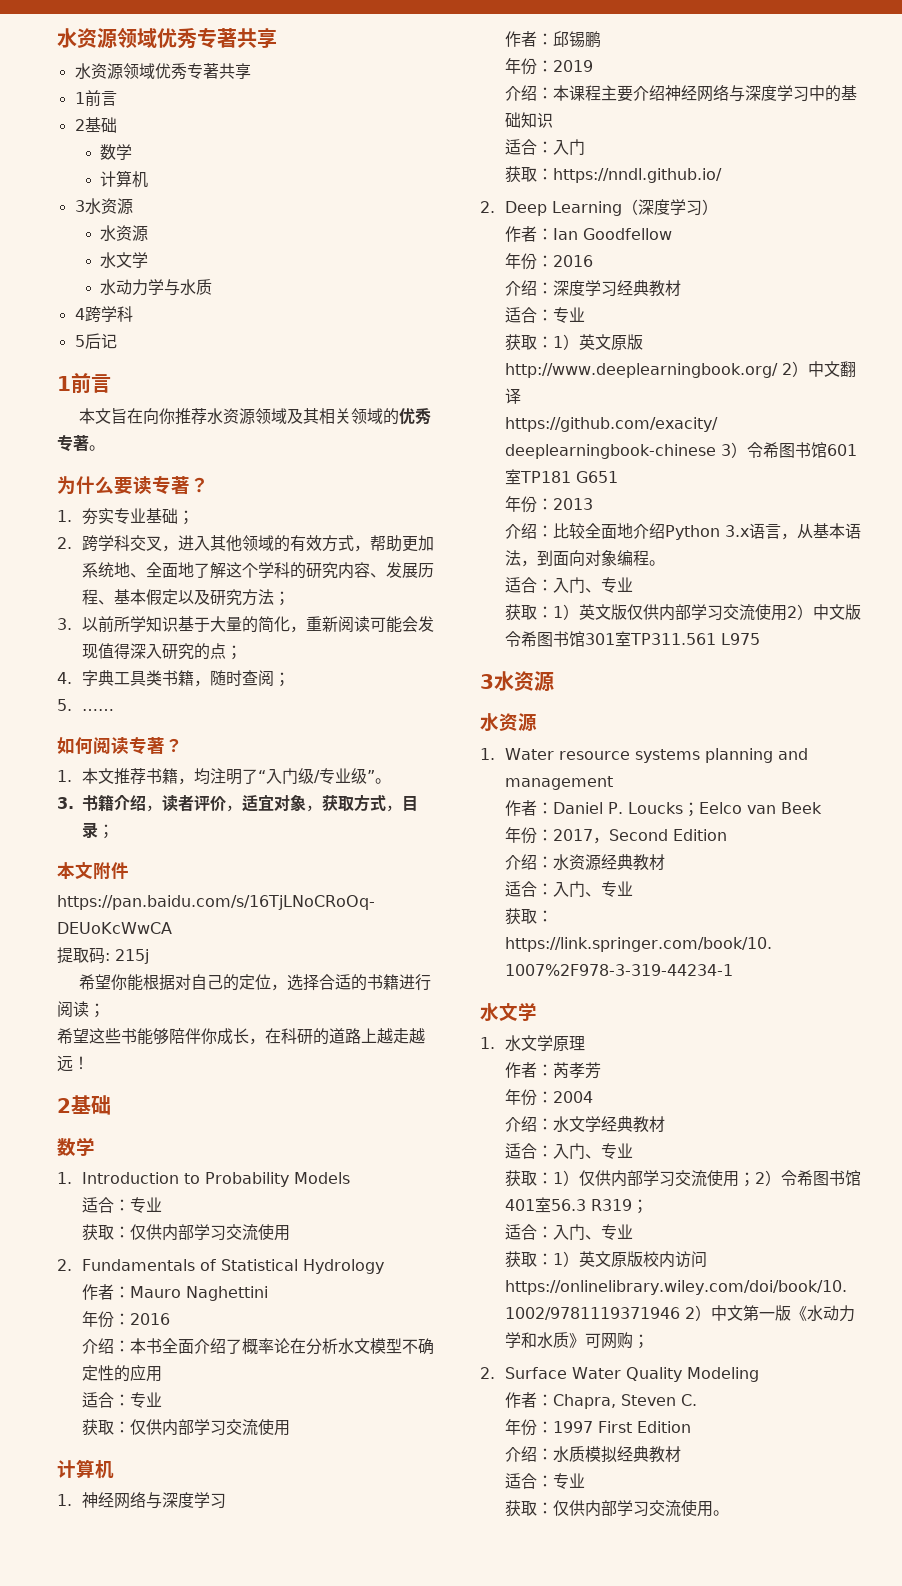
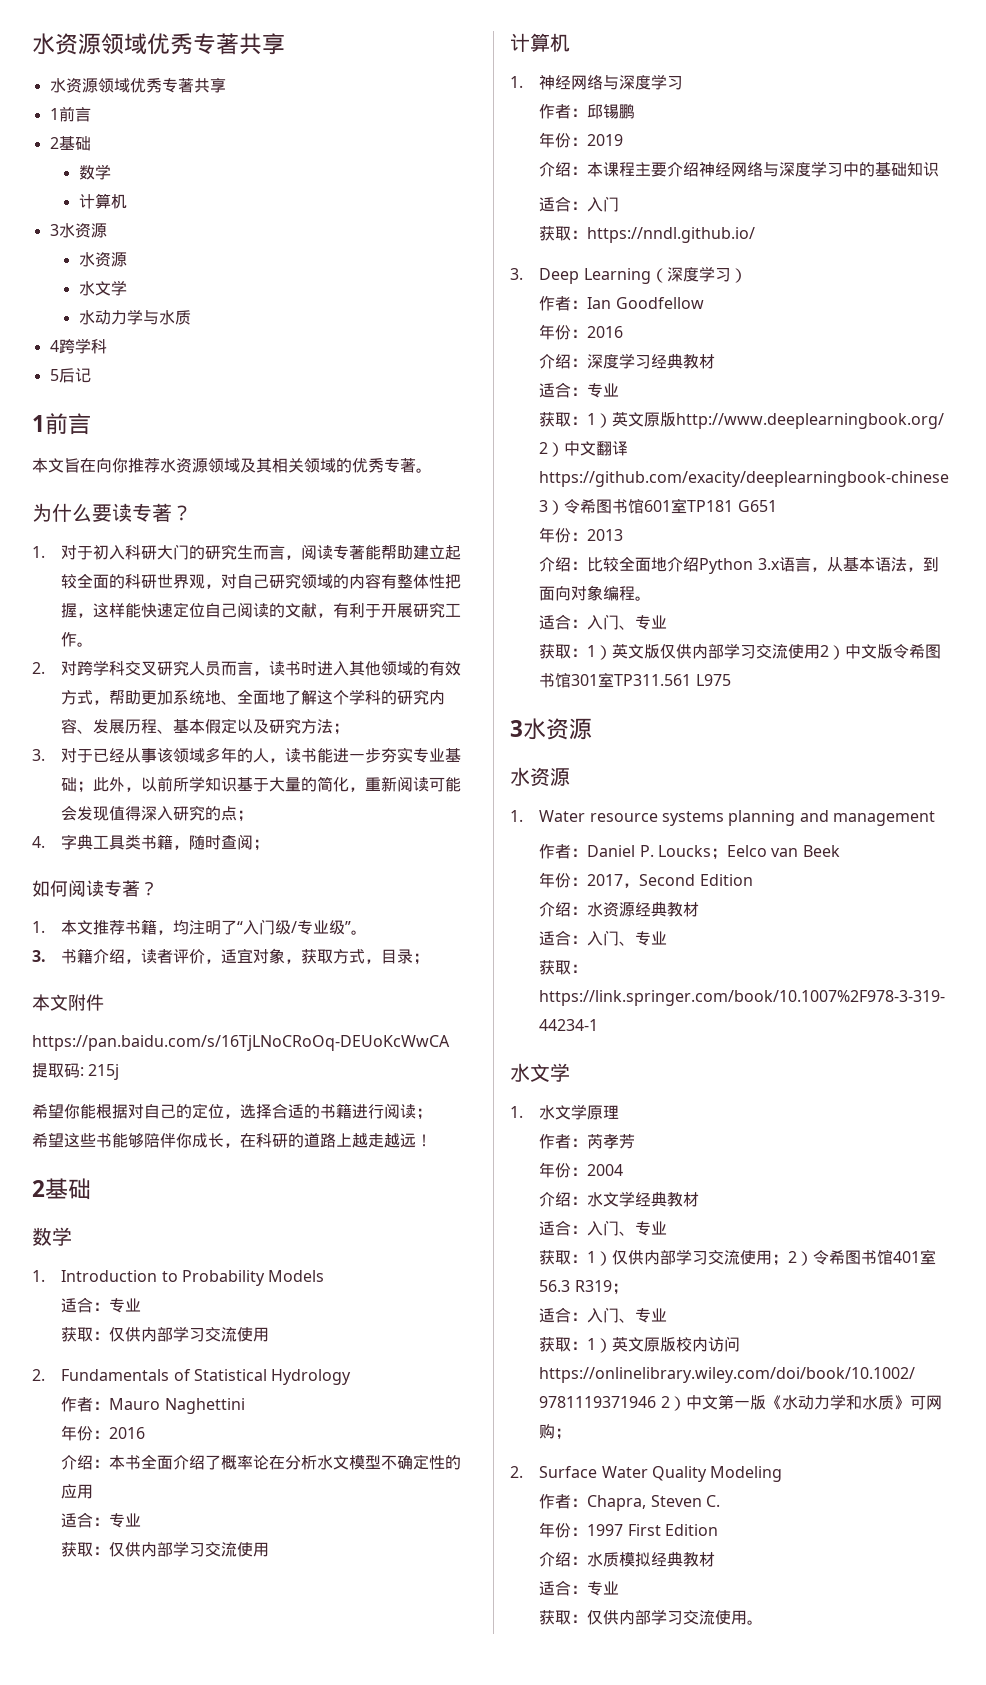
- 1.夯实专业基础；
- 2.跨学科交叉，进入其他领域的有效方式，帮助更加系统地、全面地了解这个学科的研究内容、发展历程、基本假定以及研究方法；
+ 1.对于初入科研大门的研究生而言，阅读专著能帮助建立起较全面的科研世界观，对自己研究领域的内容有整体性把握，这样能快速定位自己阅读的文献，有利于开展研究工作。
+ 2.对跨学科交叉研究人员而言，读书时进入其他领域的有效方式，帮助更加系统地、全面地了解这个学科的研究内容、发展历程、基本假定以及研究方法；
- 3.以前所学知识基于大量的简化，重新阅读可能会发现值得深入研究的点；
+ 3.对于已经从事该领域多年的人，读书能进一步夯实专业基础；此外，以前所学知识基于大量的简化，重新阅读可能会发现值得深入研究的点；
- 5. ……
- 2. Deep Learning（深度学习）
+ 3. Deep Learning（深度学习）

